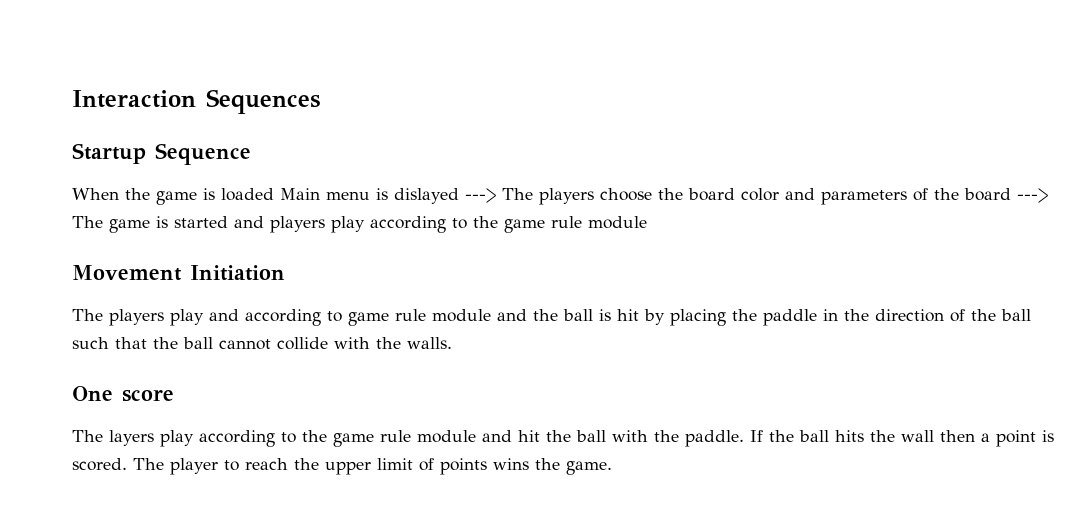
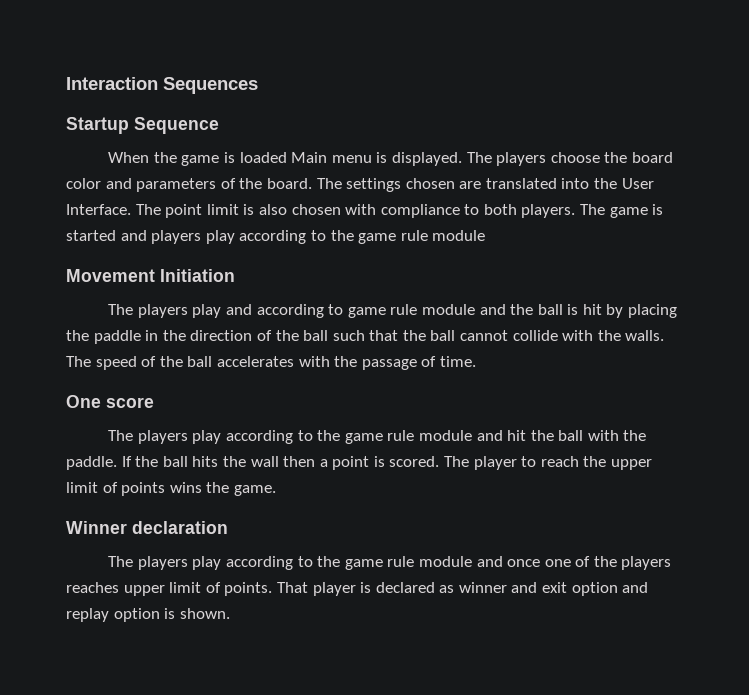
- When the game is loaded Main menu is dislayed ---> The players choose the board color and parameters of the board ---> The game is started and players play according to the game rule module
+ When the game is loaded Main menu is displayed. The players choose the board color and parameters of the board. The settings chosen are translated into the User Interface. The point limit is also chosen with compliance to both players. The game is started and players play according to the game rule module
+ The speed of the ball accelerates with the passage of time.
- The layers play according to the game rule module and hit the ball with the paddle.
+ The players play according to the game rule module and hit the ball with the paddle.
+ Winner declaration
+ The players play according to the game rule module and once one of the players reaches upper limit of points. That player is declared as winner and exit option and replay option is shown.

